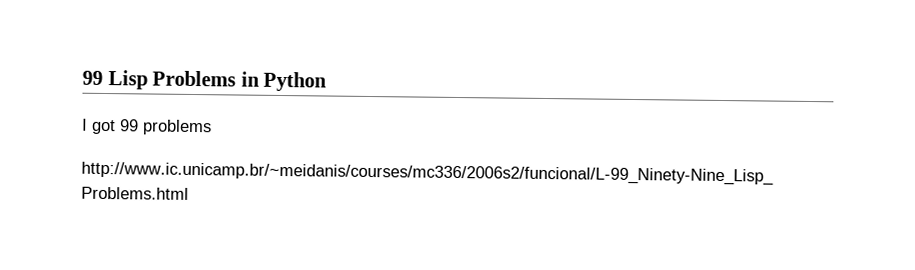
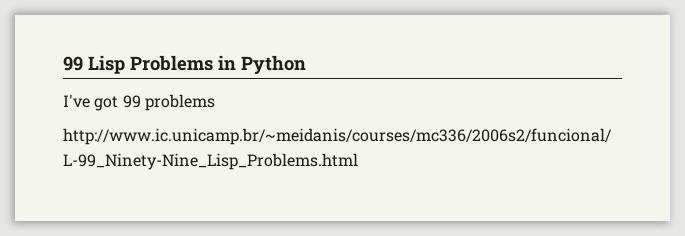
- I got 99 problems
+ I've got 99 problems

